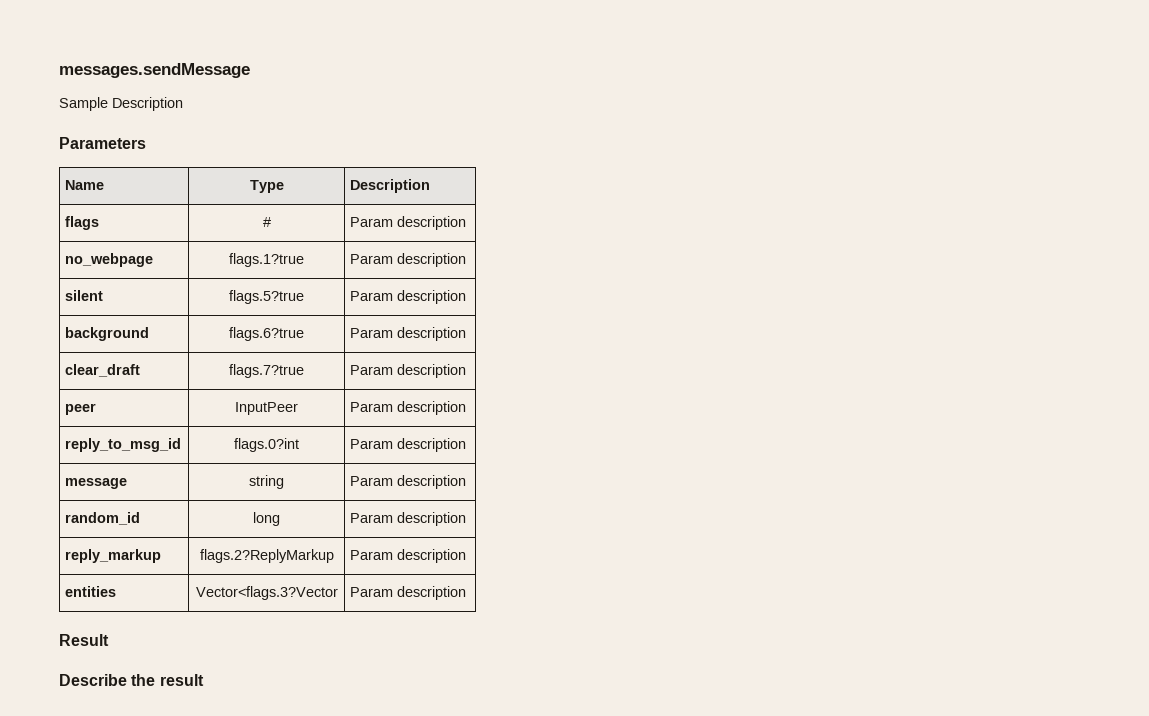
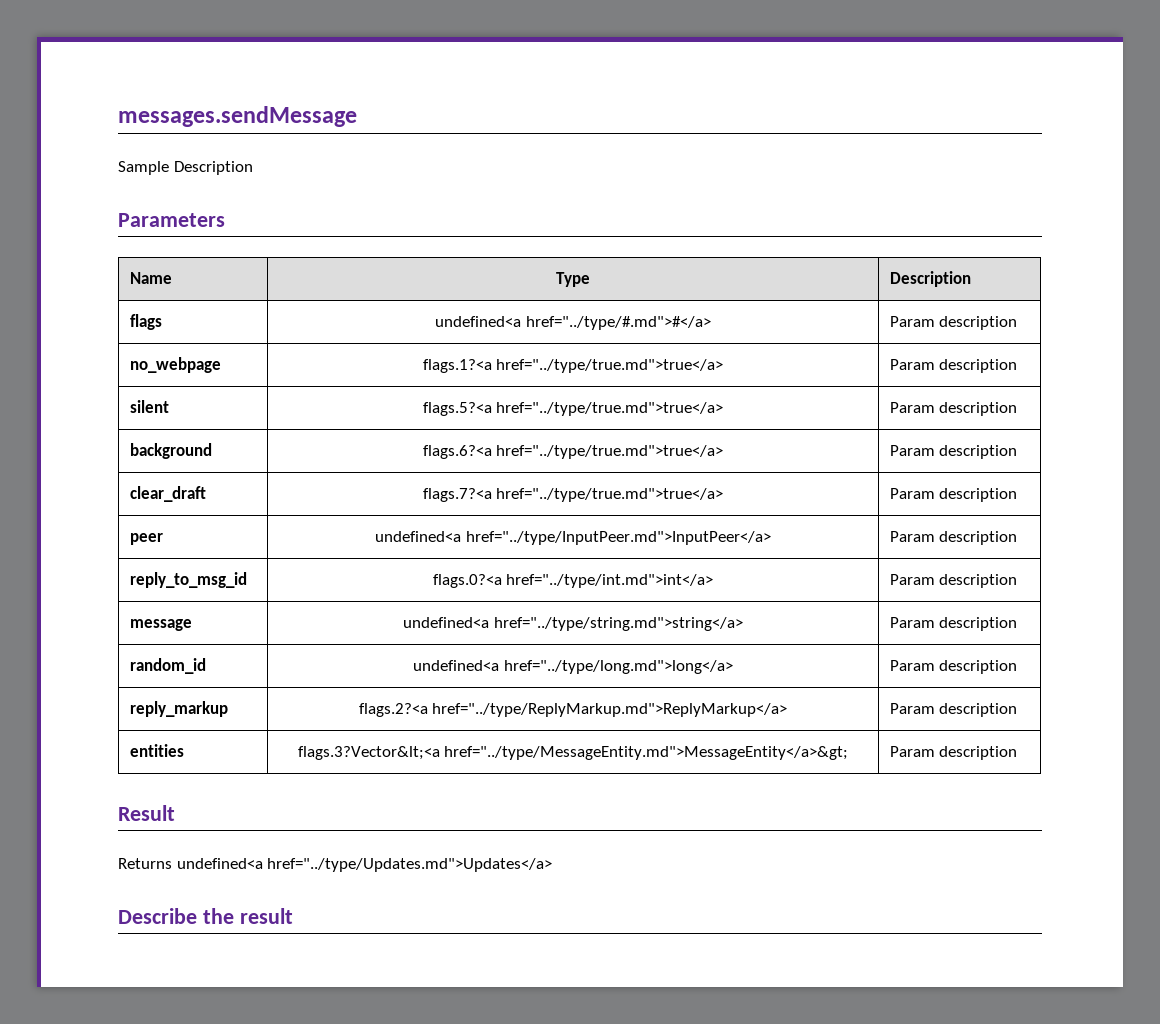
- flags | # | Param description
+ flags | undefined<a href="../type/#.md">#</a> | Param description
- no_webpage | flags.1?true | Param description
+ no_webpage | flags.1?<a href="../type/true.md">true</a> | Param description
- silent | flags.5?true | Param description
+ silent | flags.5?<a href="../type/true.md">true</a> | Param description
- background | flags.6?true | Param description
+ background | flags.6?<a href="../type/true.md">true</a> | Param description
- clear_draft | flags.7?true | Param description
+ clear_draft | flags.7?<a href="../type/true.md">true</a> | Param description
- peer | InputPeer | Param description
+ peer | undefined<a href="../type/InputPeer.md">InputPeer</a> | Param description
- reply_to_msg_id | flags.0?int | Param description
+ reply_to_msg_id | flags.0?<a href="../type/int.md">int</a> | Param description
- message | string | Param description
+ message | undefined<a href="../type/string.md">string</a> | Param description
- random_id | long | Param description
+ random_id | undefined<a href="../type/long.md">long</a> | Param description
- reply_markup | flags.2?ReplyMarkup | Param description
+ reply_markup | flags.2?<a href="../type/ReplyMarkup.md">ReplyMarkup</a> | Param description
- entities | Vector<flags.3?Vector | Param description
+ entities | flags.3?Vector&lt;<a href="../type/MessageEntity.md">MessageEntity</a>&gt; | Param description
+ Returns undefined<a href="../type/Updates.md">Updates</a>

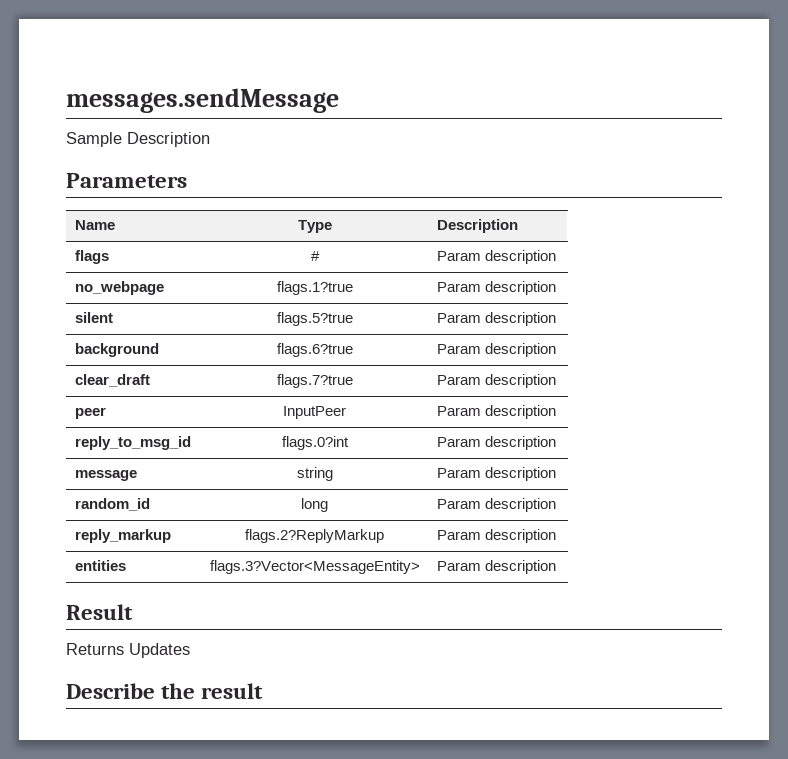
- flags | undefined<a href="../type/#.md">#</a> | Param description
+ flags | # | Param description
- no_webpage | flags.1?<a href="../type/true.md">true</a> | Param description
+ no_webpage | flags.1?true | Param description
- silent | flags.5?<a href="../type/true.md">true</a> | Param description
+ silent | flags.5?true | Param description
- background | flags.6?<a href="../type/true.md">true</a> | Param description
+ background | flags.6?true | Param description
- clear_draft | flags.7?<a href="../type/true.md">true</a> | Param description
+ clear_draft | flags.7?true | Param description
- peer | undefined<a href="../type/InputPeer.md">InputPeer</a> | Param description
+ peer | InputPeer | Param description
- reply_to_msg_id | flags.0?<a href="../type/int.md">int</a> | Param description
+ reply_to_msg_id | flags.0?int | Param description
- message | undefined<a href="../type/string.md">string</a> | Param description
+ message | string | Param description
- random_id | undefined<a href="../type/long.md">long</a> | Param description
+ random_id | long | Param description
- reply_markup | flags.2?<a href="../type/ReplyMarkup.md">ReplyMarkup</a> | Param description
+ reply_markup | flags.2?ReplyMarkup | Param description
- entities | flags.3?Vector&lt;<a href="../type/MessageEntity.md">MessageEntity</a>&gt; | Param description
+ entities | flags.3?Vector<MessageEntity> | Param description
- Returns undefined<a href="../type/Updates.md">Updates</a>
+ Returns Updates

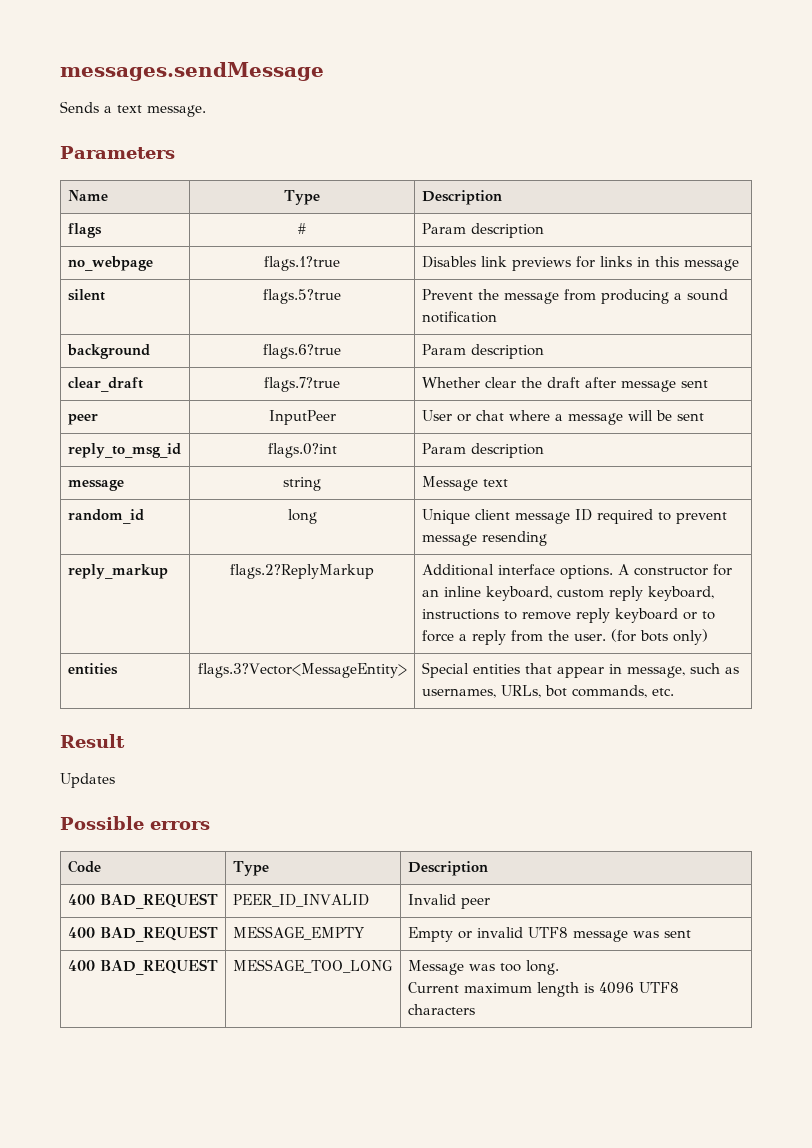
- Sample Description
+ Sends a text message.
- no_webpage | flags.1?true | Param description
- silent | flags.5?true | Param description
+ no_webpage | flags.1?true | Disables link previews for links in this message
+ silent | flags.5?true | Prevent the message from producing a sound notification
- clear_draft | flags.7?true | Param description
- peer | InputPeer | Param description
+ clear_draft | flags.7?true | Whether clear the draft after message sent
+ peer | InputPeer | User or chat where a message will be sent
- message | string | Param description
+ message | string | Message text
- random_id | long | Param description
- reply_markup | flags.2?ReplyMarkup | Param description
- entities | flags.3?Vector<MessageEntity> | Param description
+ random_id | long | Unique client message ID required to prevent message resending
+ reply_markup | flags.2?ReplyMarkup | Additional interface options. A constructor for an inline keyboard, custom reply keyboard, instructions to remove reply keyboard or to force a reply from the user. (for bots only)
+ entities | flags.3?Vector<MessageEntity> | Special entities that appear in message, such as usernames, URLs, bot commands, etc.
- Returns Updates
+ Updates
- Describe the result
+ Possible errors
+ Code | Type | Description
+ 400 BAD_REQUEST | PEER_ID_INVALID | Invalid peer
+ 400 BAD_REQUEST | MESSAGE_EMPTY | Empty or invalid UTF8 message was sent
+ 400 BAD_REQUEST | MESSAGE_TOO_LONG | Message was too long.
+ Current maximum length is 4096 UTF8 characters

